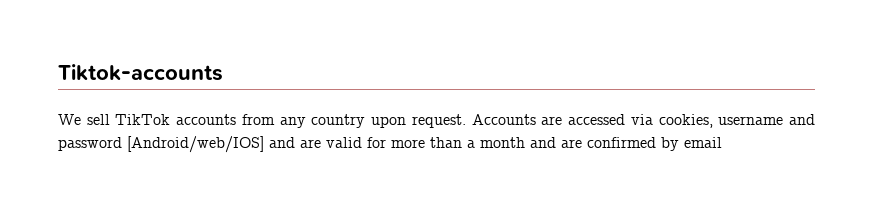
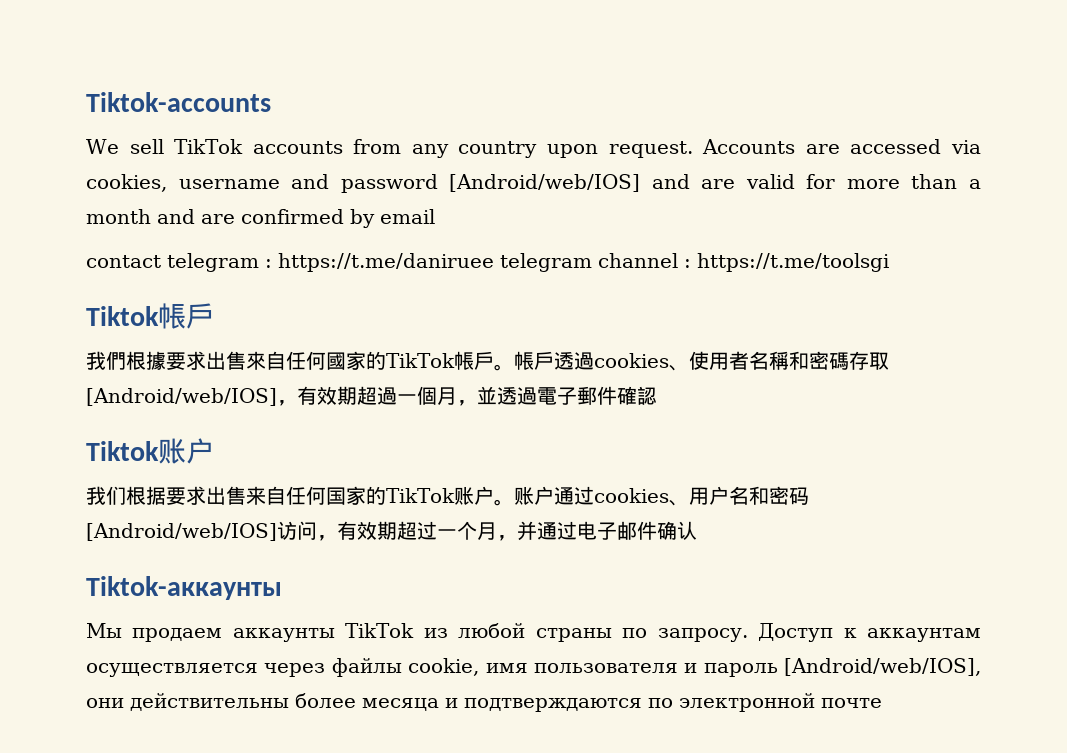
+ contact telegram : https://t.me/daniruee telegram channel : https://t.me/toolsgi
+ Tiktok帳戶
+ 我們根據要求出售來自任何國家的TikTok帳戶。帳戶透過cookies、使用者名稱和密碼存取[Android/web/IOS]，有效期超過一個月，並透過電子郵件確認
+ Tiktok账户
+ 我们根据要求出售来自任何国家的TikTok账户。账户通过cookies、用户名和密码[Android/web/IOS]访问，有效期超过一个月，并通过电子邮件确认
+ Tiktok-аккаунты
+ Мы продаем аккаунты TikTok из любой страны по запросу. Доступ к аккаунтам осуществляется через файлы cookie, имя пользователя и пароль [Android/web/IOS], они действительны более месяца и подтверждаются по электронной почте

